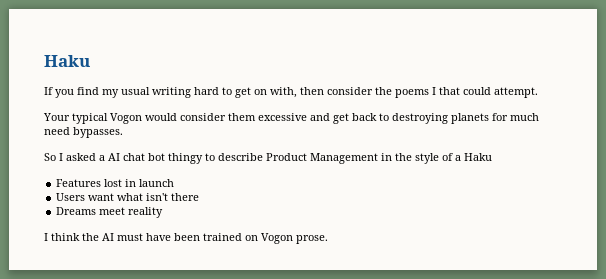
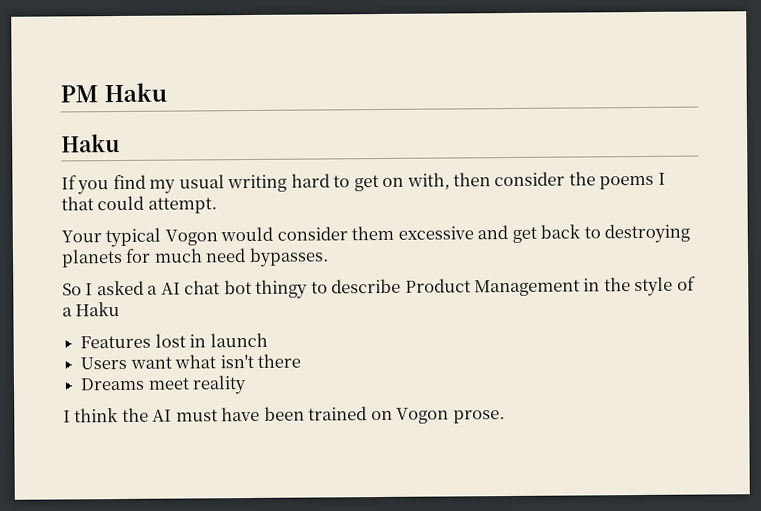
+ PM Haku

